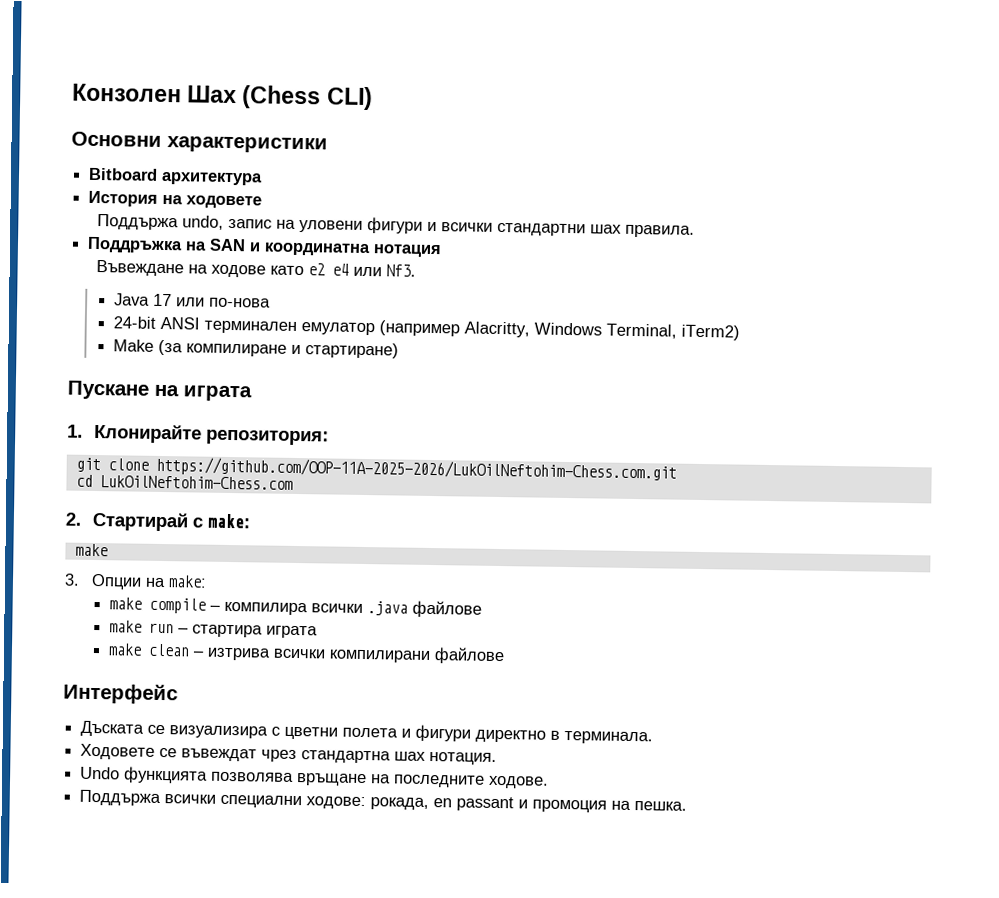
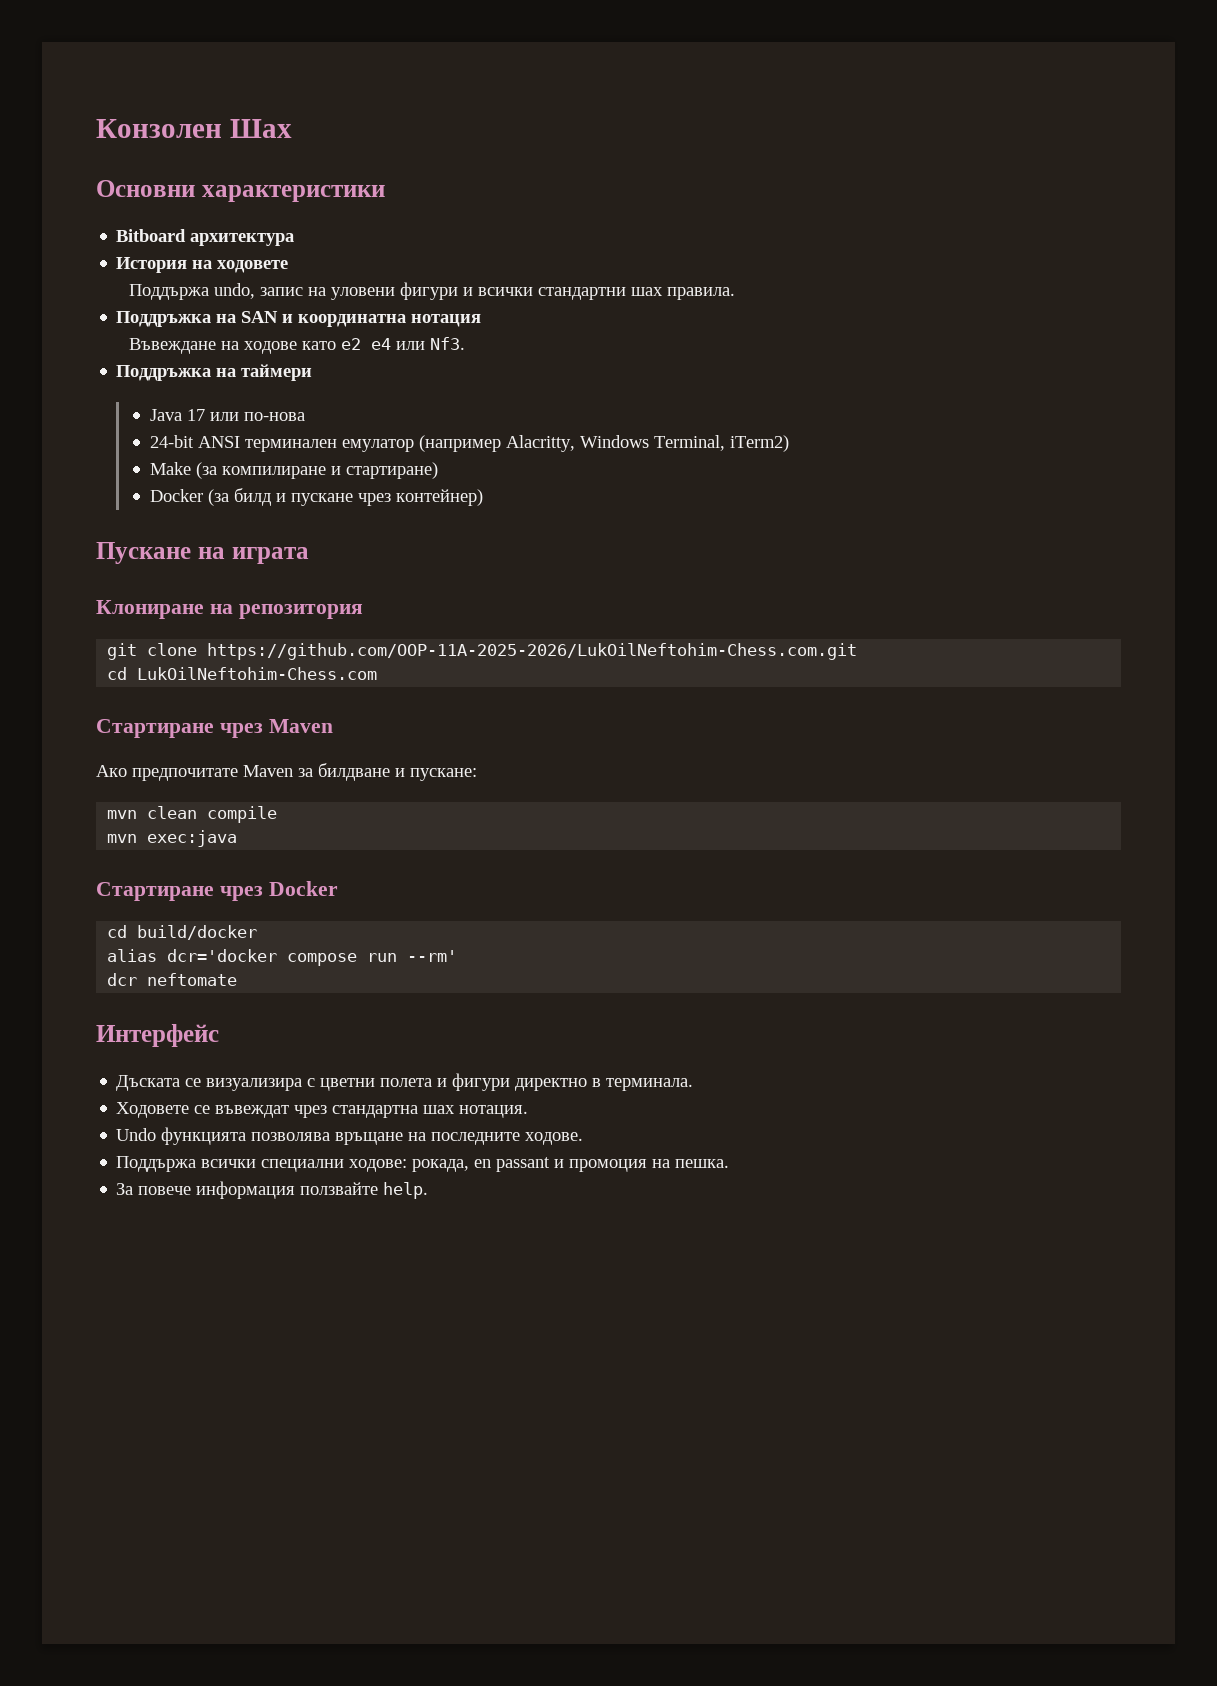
- Конзолен Шах (Chess CLI)
+ Конзолен Шах
+ Поддръжка на таймери
+ Docker (за билд и пускане чрез контейнер)
- 1. Клонирайте репозитория:
+ Клониране на репозитория
- 2. Стартирай с make:
- make
- 3. Опции на make:
- make compile – компилира всички .java файлове
- make run – стартира играта
- make clean – изтрива всички компилирани файлове
+ Стартиране чрез Maven
+ Ако предпочитате Maven за билдване и пускане:
+ mvn clean compile
+ mvn exec:java
+ Стартиране чрез Docker
+ cd build/docker
+ alias dcr='docker compose run --rm'
+ dcr neftomate
+ За повече информация ползвайте help.

